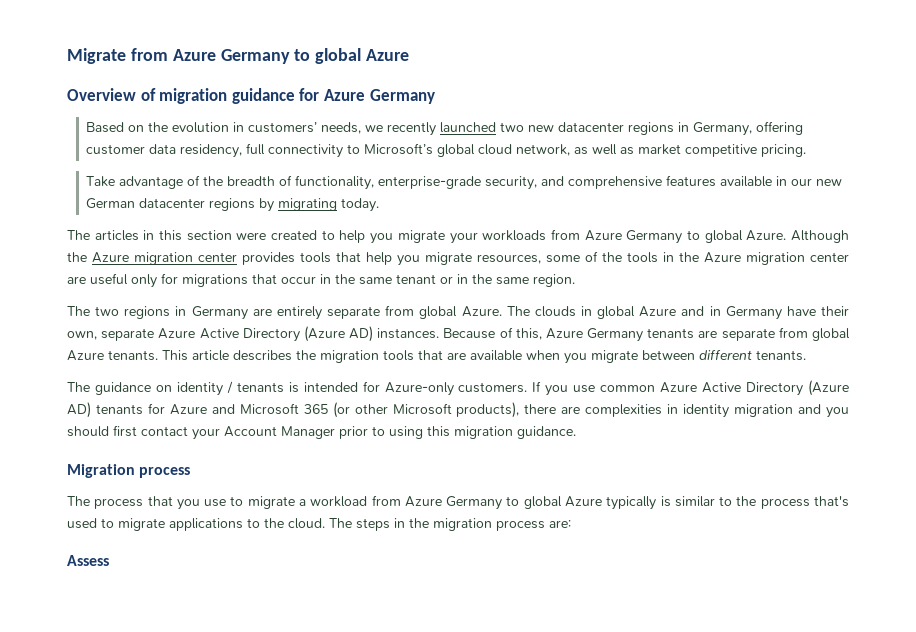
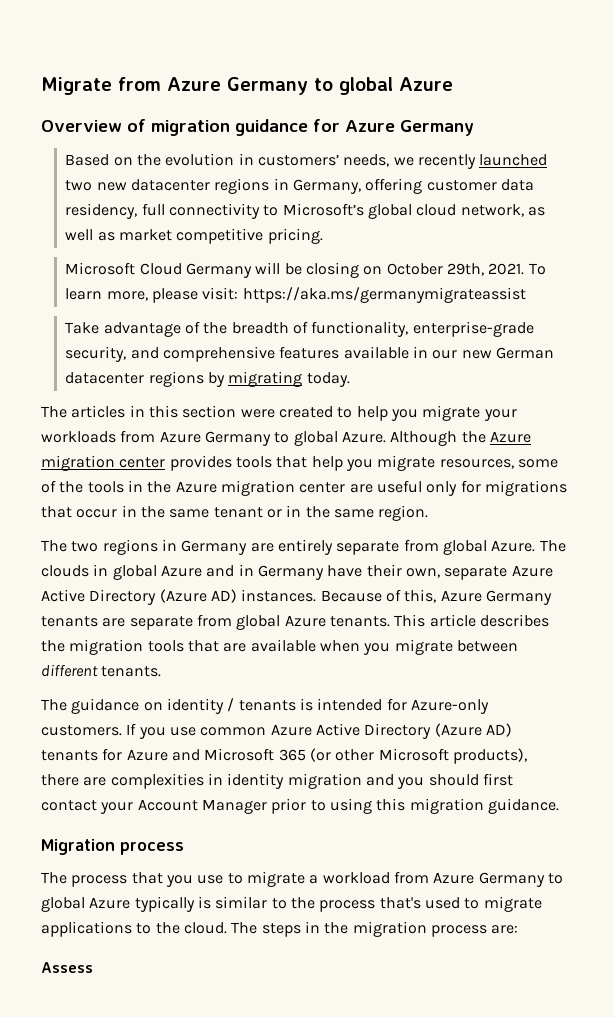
+ Microsoft Cloud Germany will be closing on October 29th, 2021. To learn more, please visit: https://aka.ms/germanymigrateassist

